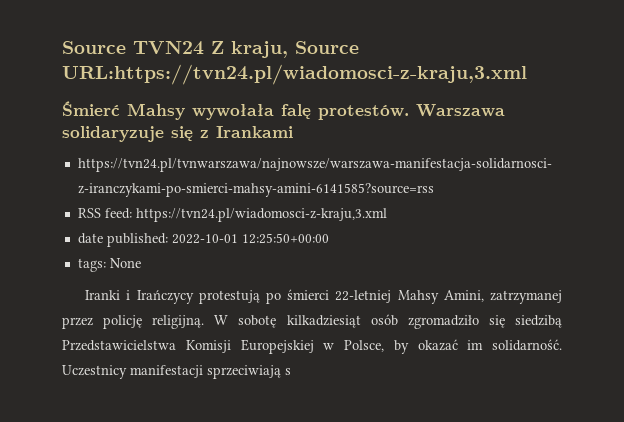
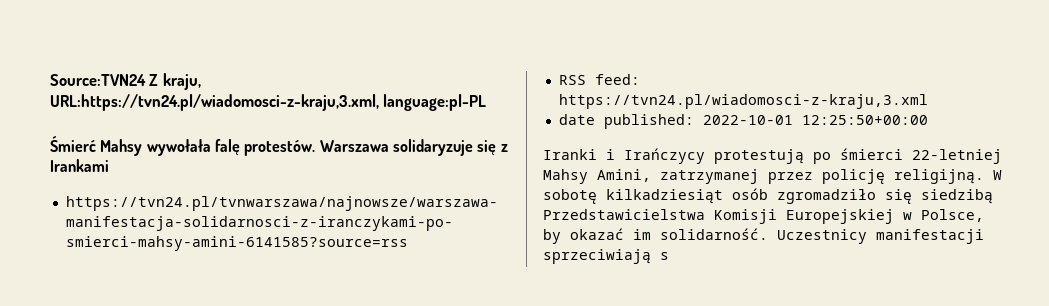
- Source TVN24 Z kraju, Source URL:https://tvn24.pl/wiadomosci-z-kraju,3.xml
+ Source:TVN24 Z kraju, URL:https://tvn24.pl/wiadomosci-z-kraju,3.xml, language:pl-PL
- tags: None

